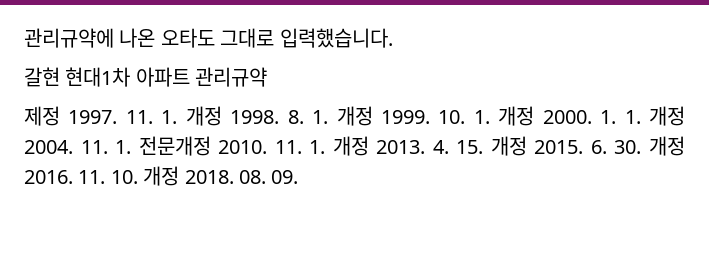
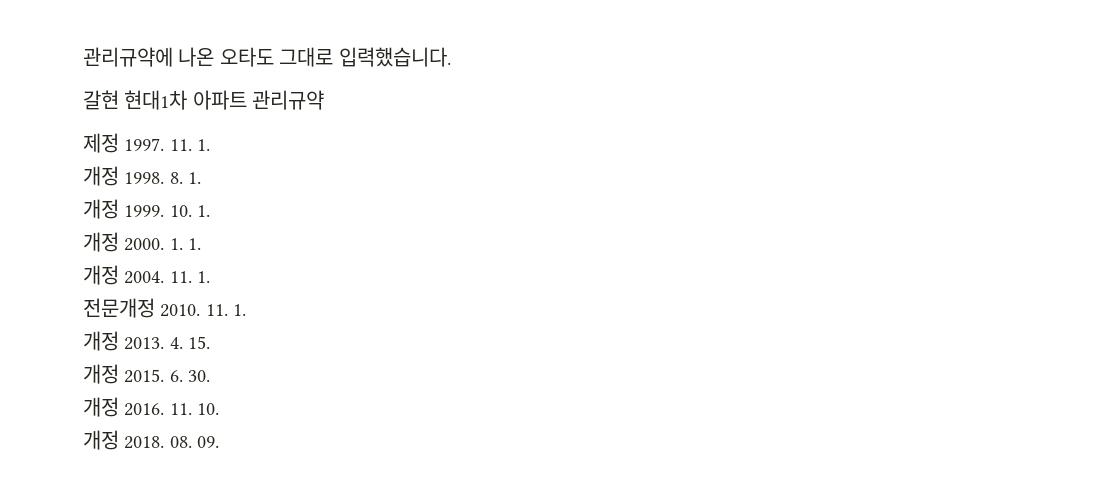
- 제정 1997. 11. 1. 개정 1998.
+ 제정 1997. 11. 1.
+ 개정 1998.
- 8. 1. 개정 1999.
+ 8. 1.
+ 개정 1999.
- 10. 1. 개정 2000.
+ 10. 1.
+ 개정 2000.
- 1. 1. 개정 2004. 11. 1. 전문개정 2010. 11. 1. 개정 2013.
+ 1. 1.
+ 개정 2004. 11. 1.
+ 전문개정 2010. 11. 1.
+ 개정 2013.
- 4. 15. 개정 2015.
+ 4. 15.
+ 개정 2015.
- 6. 30. 개정 2016.
+ 6. 30.
+ 개정 2016.
- 11. 10. 개정 2018.
+ 11. 10.
+ 개정 2018.

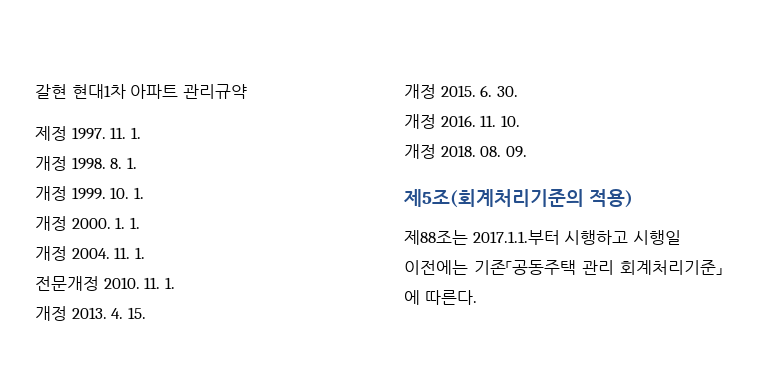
- 관리규약에 나온 오타도 그대로 입력했습니다.
+ 제5조(회계처리기준의 적용)
+ 제88조는 2017.1.1.부터 시행하고 시행일 이전에는 기존「공동주택 관리 회계처리기준」에 따른다.

